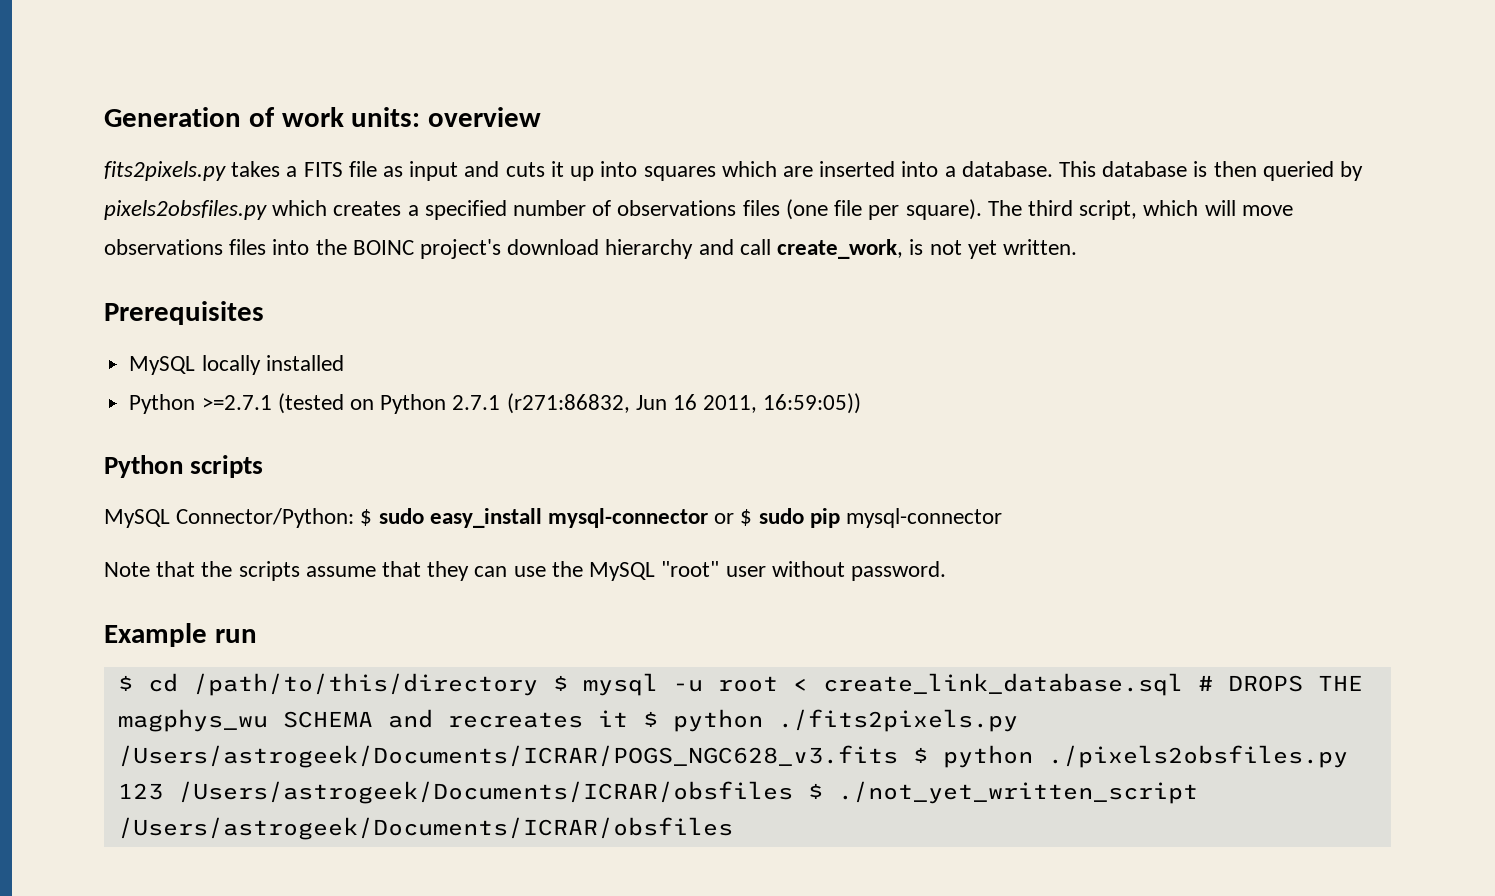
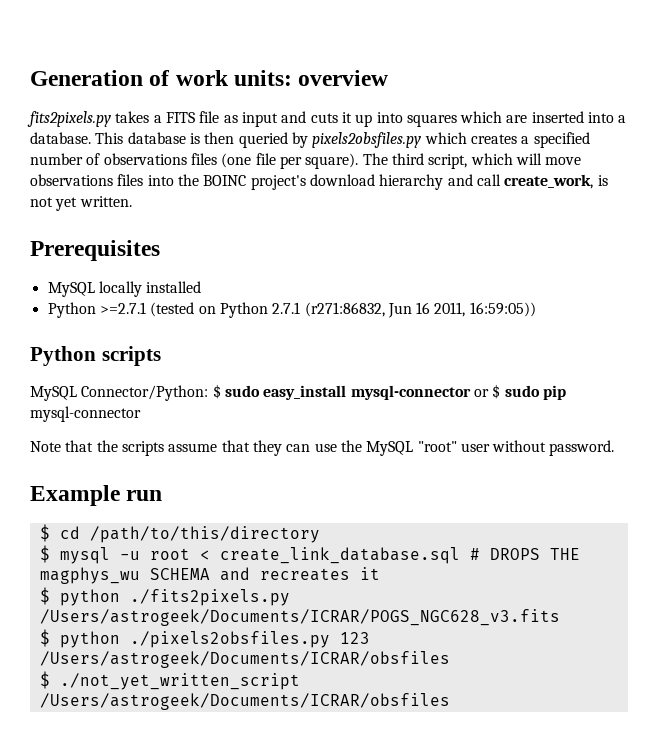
- $ cd /path/to/this/directory $ mysql -u root < create_link_database.sql # DROPS THE magphys_wu SCHEMA and recreates it $ python ./fits2pixels.py /Users/astrogeek/Documents/ICRAR/POGS_NGC628_v3.fits $ python ./pixels2obsfiles.py 123 /Users/astrogeek/Documents/ICRAR/obsfiles $ ./not_yet_written_script /Users/astrogeek/Documents/ICRAR/obsfiles
+ $ cd /path/to/this/directory
+ $ mysql -u root < create_link_database.sql # DROPS THE magphys_wu SCHEMA and recreates it
+ $ python ./fits2pixels.py /Users/astrogeek/Documents/ICRAR/POGS_NGC628_v3.fits
+ $ python ./pixels2obsfiles.py 123 /Users/astrogeek/Documents/ICRAR/obsfiles
+ $ ./not_yet_written_script /Users/astrogeek/Documents/ICRAR/obsfiles

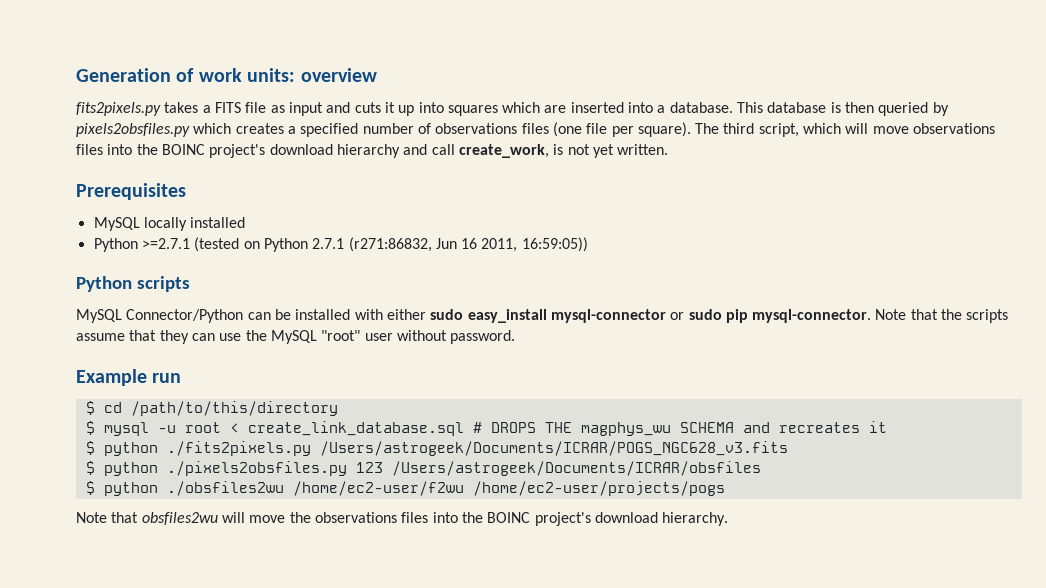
- MySQL Connector/Python: $ sudo easy_install mysql-connector or $ sudo pip mysql-connector
- Note that the scripts assume that they can use the MySQL "root" user without password.
+ MySQL Connector/Python can be installed with either sudo easy_install mysql-connector or sudo pip mysql-connector. Note that the scripts assume that they can use the MySQL "root" user without password.
- $ ./not_yet_written_script /Users/astrogeek/Documents/ICRAR/obsfiles
+ $ python ./obsfiles2wu /home/ec2-user/f2wu /home/ec2-user/projects/pogs
+ Note that obsfiles2wu will move the observations files into the BOINC project's download hierarchy.

